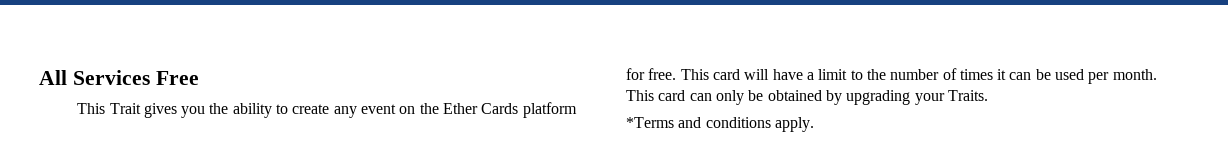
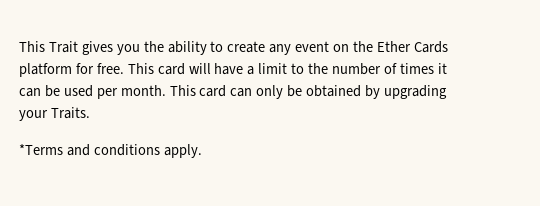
- All Services Free

